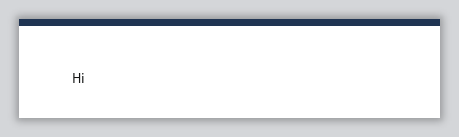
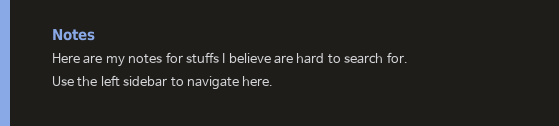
- Hi
+ Notes
+ Here are my notes for stuffs I believe are hard to search for.
+ Use the left sidebar to navigate here.

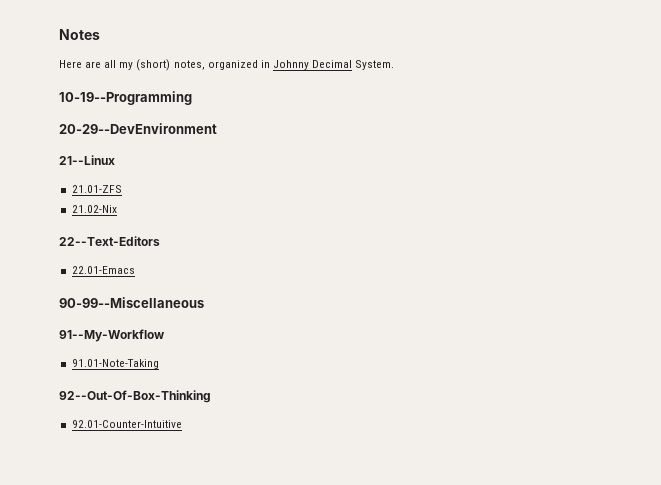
- Here are my notes for stuffs I believe are hard to search for.
- Use the left sidebar to navigate here.
+ Here are all my (short) notes, organized in Johnny Decimal System.
+ 10-19--Programming
+ 20-29--DevEnvironment
+ 21--Linux
+ 21.01-ZFS
+ 21.02-Nix
+ 22--Text-Editors
+ 22.01-Emacs
+ 90-99--Miscellaneous
+ 91--My-Workflow
+ 91.01-Note-Taking
+ 92--Out-Of-Box-Thinking
+ 92.01-Counter-Intuitive

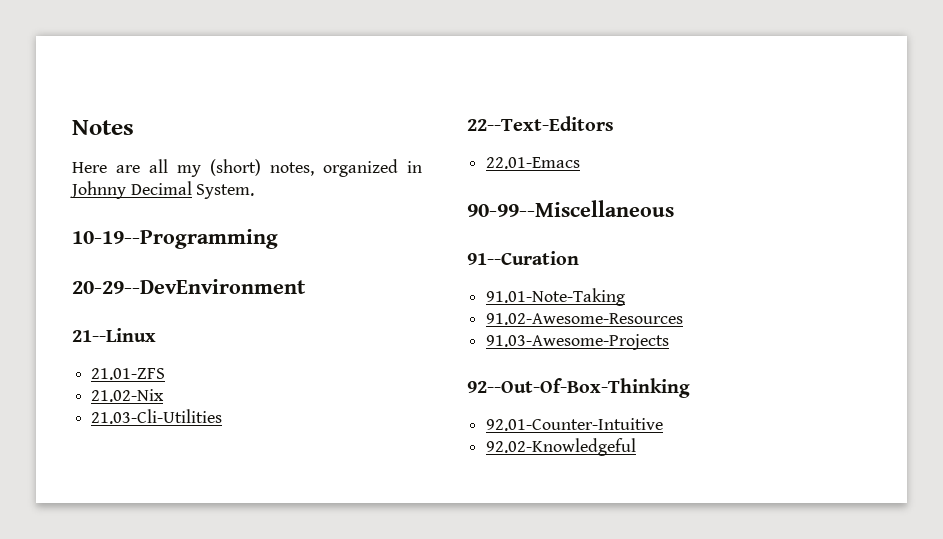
+ 21.03-Cli-Utilities
- 91--My-Workflow
+ 91--Curation
+ 91.02-Awesome-Resources
+ 91.03-Awesome-Projects
+ 92.02-Knowledgeful

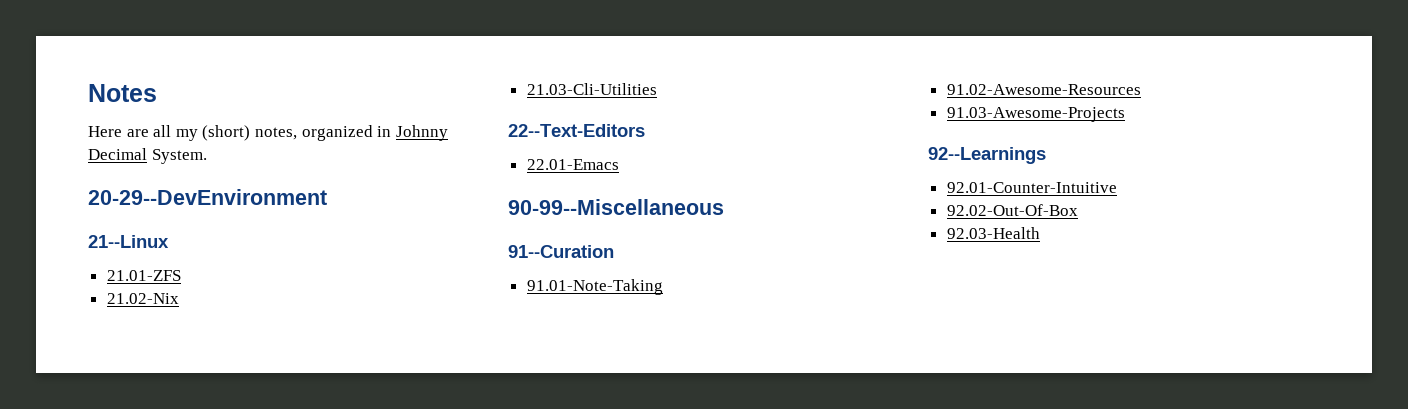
- 10-19--Programming
- 92--Out-Of-Box-Thinking
+ 92--Learnings
- 92.02-Knowledgeful
+ 92.02-Out-Of-Box
+ 92.03-Health

